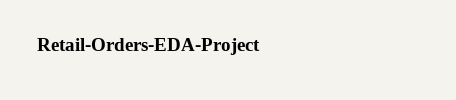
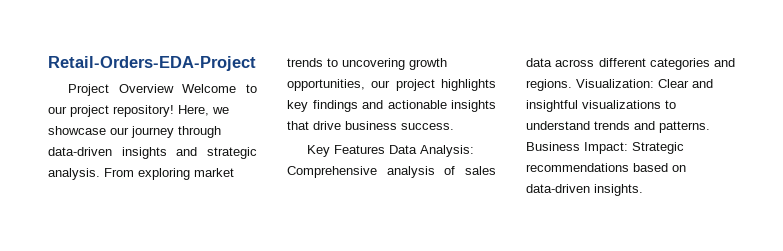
+ Project Overview Welcome to our project repository! Here, we showcase our journey through data-driven insights and strategic analysis. From exploring market trends to uncovering growth opportunities, our project highlights key findings and actionable insights that drive business success.
+ Key Features Data Analysis: Comprehensive analysis of sales data across different categories and regions. Visualization: Clear and insightful visualizations to understand trends and patterns. Business Impact: Strategic recommendations based on data-driven insights.

